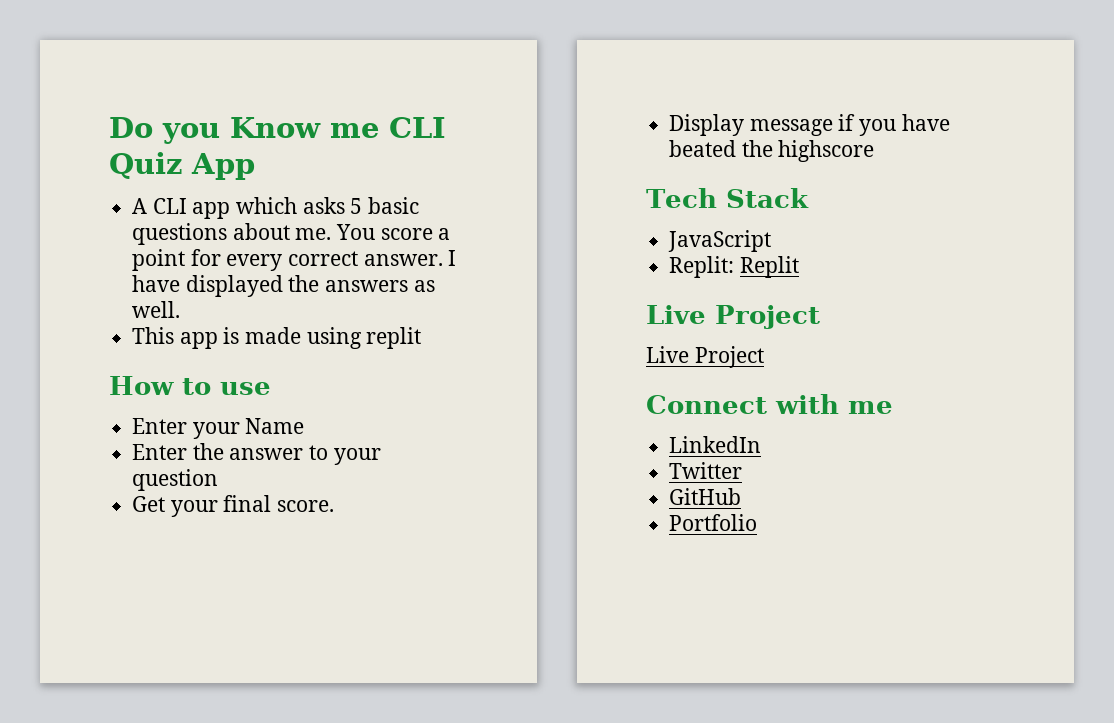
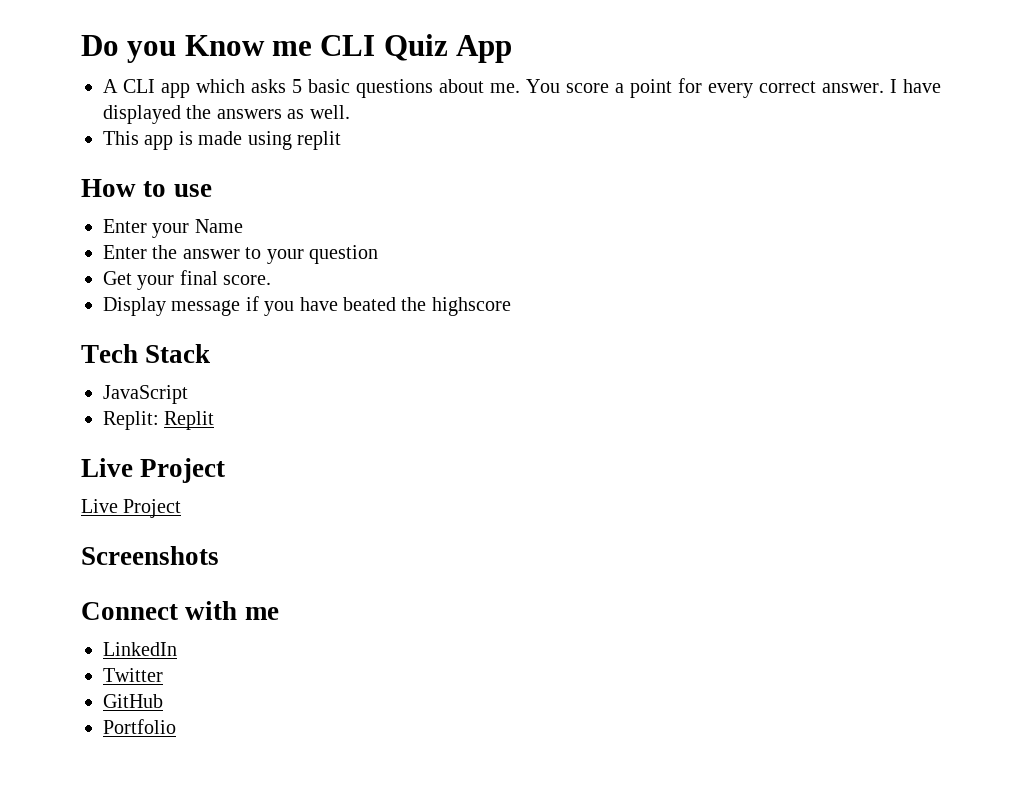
+ Screenshots

